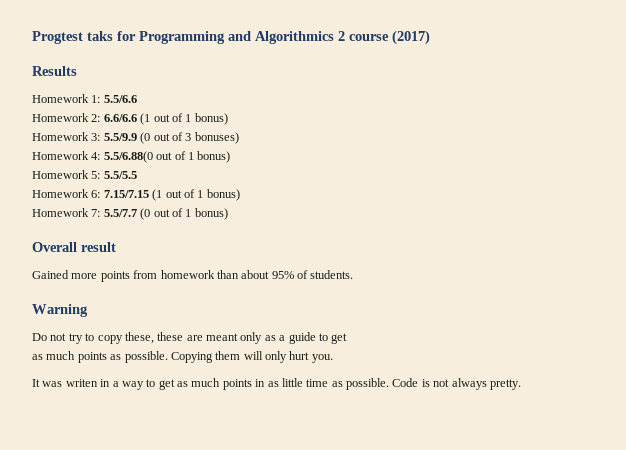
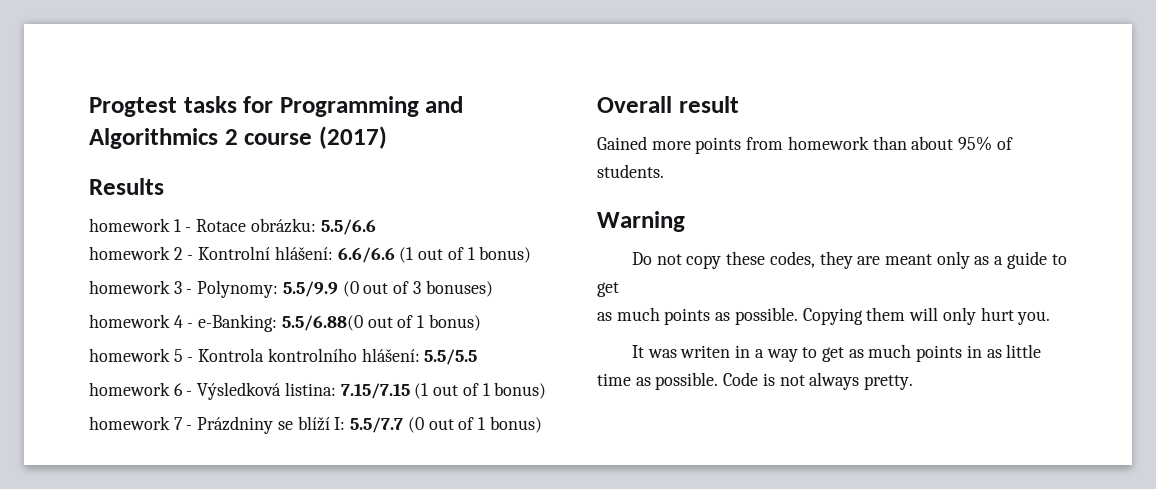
- Progtest taks for Programming and Algorithmics 2 course (2017)
+ Progtest tasks for Programming and Algorithmics 2 course (2017)
- Homework 1: 5.5/6.6
- Homework 2: 6.6/6.6 (1 out of 1 bonus)
+ homework 1 - Rotace obrázku: 5.5/6.6
+ homework 2 - Kontrolní hlášení: 6.6/6.6 (1 out of 1 bonus)
- Homework 3: 5.5/9.9 (0 out of 3 bonuses)
+ homework 3 - Polynomy: 5.5/9.9 (0 out of 3 bonuses)
- Homework 4: 5.5/6.88(0 out of 1 bonus)
+ homework 4 - e-Banking: 5.5/6.88(0 out of 1 bonus)
- Homework 5: 5.5/5.5
- Homework 6: 7.15/7.15 (1 out of 1 bonus)
+ homework 5 - Kontrola kontrolního hlášení: 5.5/5.5
+ homework 6 - Výsledková listina: 7.15/7.15 (1 out of 1 bonus)
- Homework 7: 5.5/7.7 (0 out of 1 bonus)
+ homework 7 - Prázdniny se blíží I: 5.5/7.7 (0 out of 1 bonus)
- Do not try to copy these, these are meant only as a guide to get
+ Do not copy these codes, they are meant only as a guide to get

